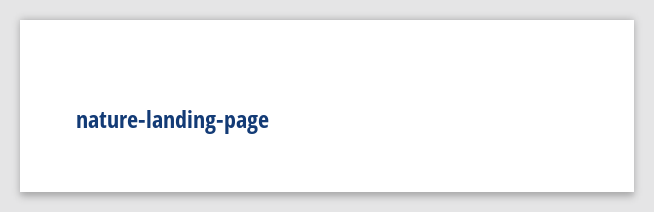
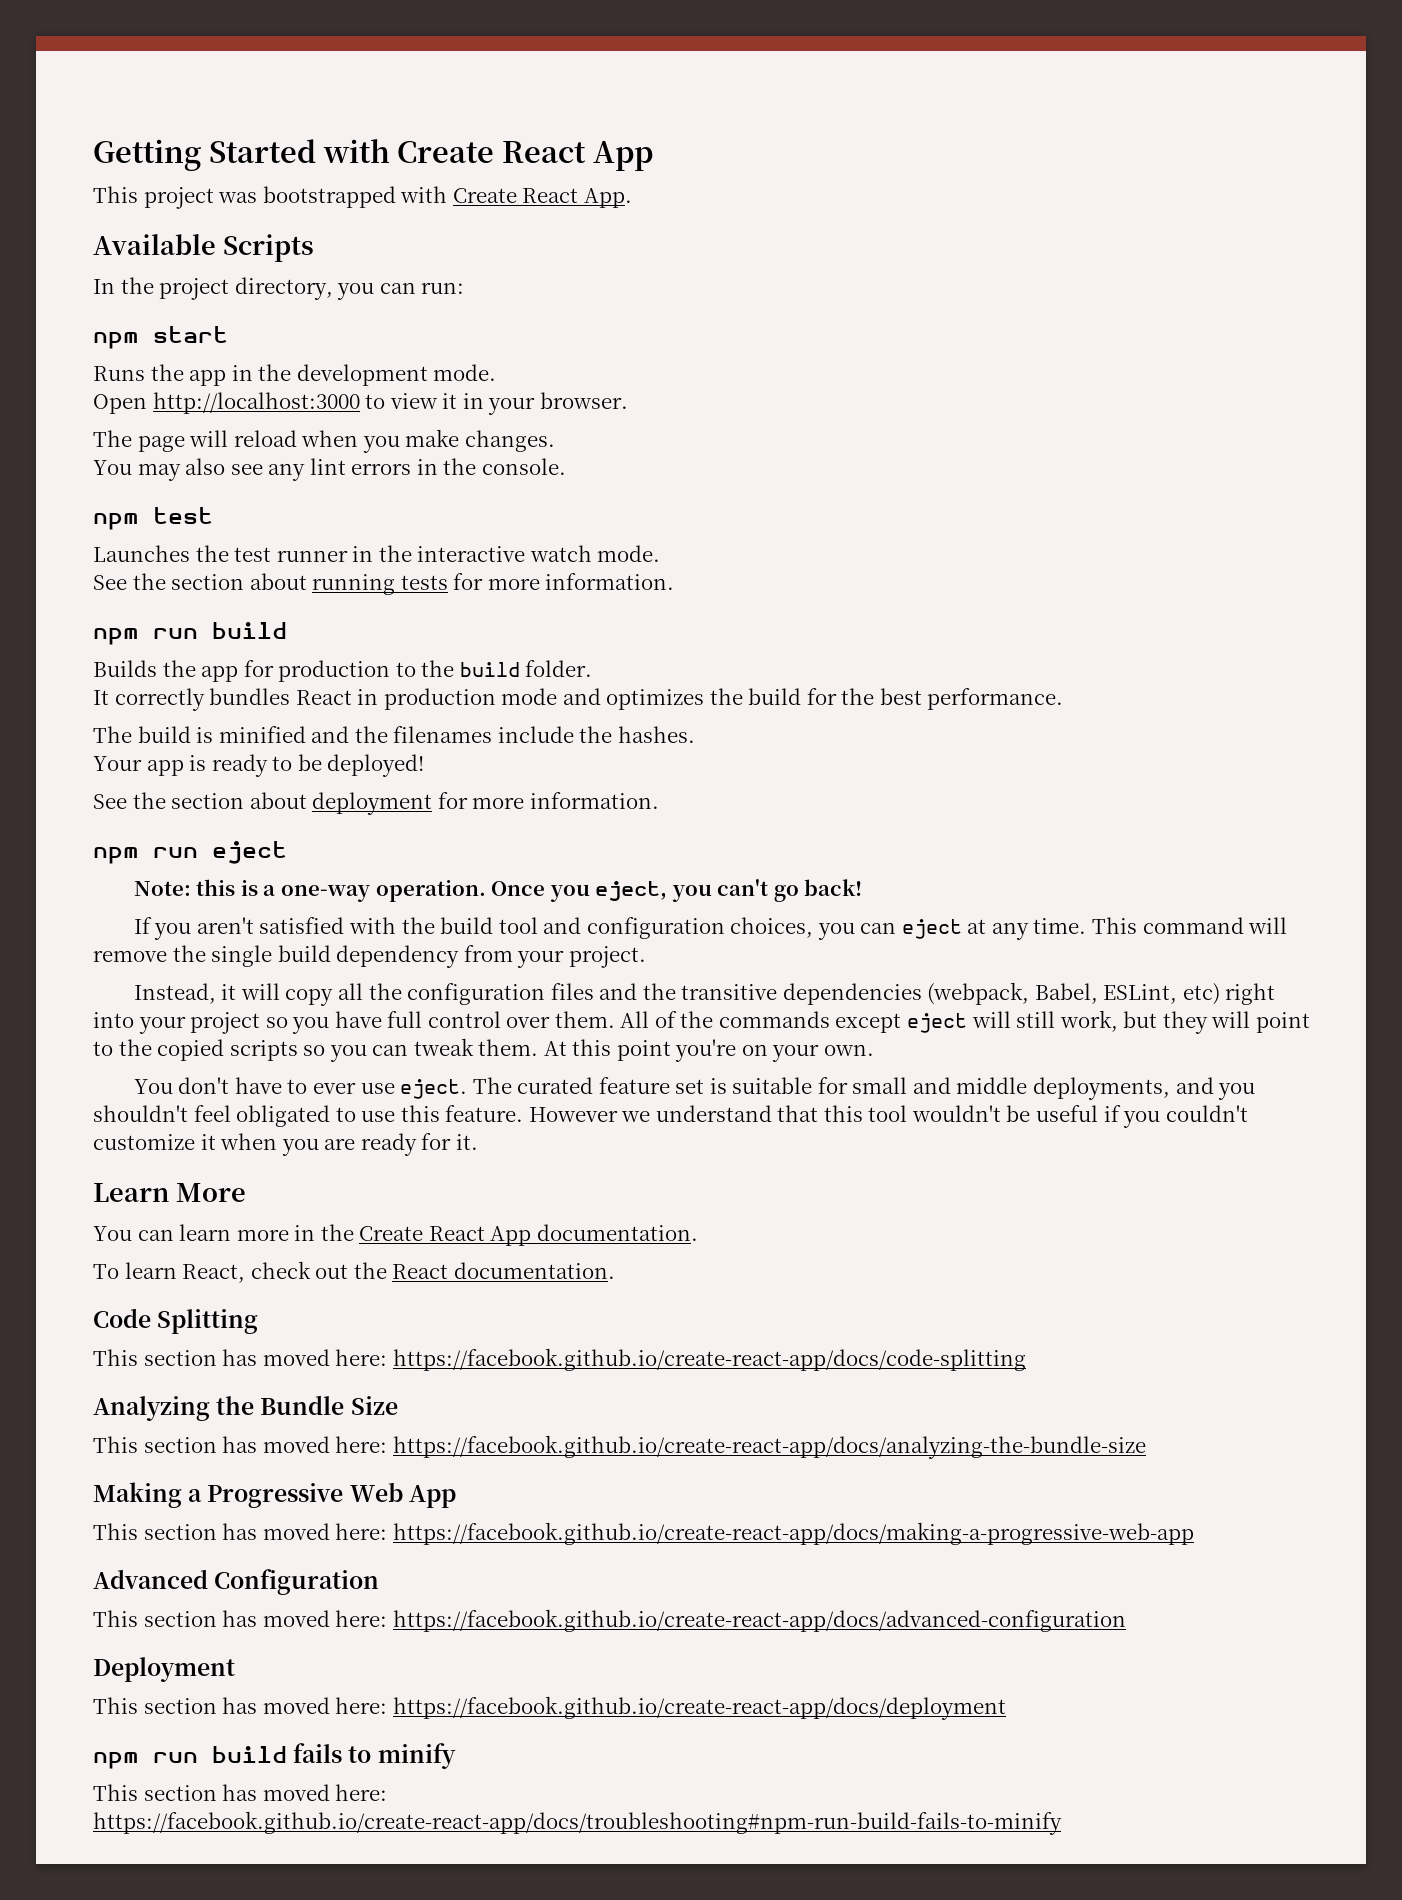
- nature-landing-page
+ Getting Started with Create React App
+ This project was bootstrapped with Create React App.
+ Available Scripts
+ In the project directory, you can run:
+ npm start
+ Runs the app in the development mode.
+ Open http://localhost:3000 to view it in your browser.
+ The page will reload when you make changes.
+ You may also see any lint errors in the console.
+ npm test
+ Launches the test runner in the interactive watch mode.
+ See the section about running tests for more information.
+ npm run build
+ Builds the app for production to the build folder.
+ It correctly bundles React in production mode and optimizes the build for the best performance.
+ The build is minified and the filenames include the hashes.
+ Your app is ready to be deployed!
+ See the section about deployment for more information.
+ npm run eject
+ Note: this is a one-way operation. Once you eject, you can't go back!
+ If you aren't satisfied with the build tool and configuration choices, you can eject at any time. This command will remove the single build dependency from your project.
+ Instead, it will copy all the configuration files and the transitive dependencies (webpack, Babel, ESLint, etc) right into your project so you have full control over them. All of the commands except eject will still work, but they will point to the copied scripts so you can tweak them. At this point you're on your own.
+ You don't have to ever use eject. The curated feature set is suitable for small and middle deployments, and you shouldn't feel obligated to use this feature. However we understand that this tool wouldn't be useful if you couldn't customize it when you are ready for it.
+ Learn More
+ You can learn more in the Create React App documentation.
+ To learn React, check out the React documentation.
+ Code Splitting
+ This section has moved here: https://facebook.github.io/create-react-app/docs/code-splitting
+ Analyzing the Bundle Size
+ This section has moved here: https://facebook.github.io/create-react-app/docs/analyzing-the-bundle-size
+ Making a Progressive Web App
+ This section has moved here: https://facebook.github.io/create-react-app/docs/making-a-progressive-web-app
+ Advanced Configuration
+ This section has moved here: https://facebook.github.io/create-react-app/docs/advanced-configuration
+ Deployment
+ This section has moved here: https://facebook.github.io/create-react-app/docs/deployment
+ npm run build fails to minify
+ This section has moved here: https://facebook.github.io/create-react-app/docs/troubleshooting#npm-run-build-fails-to-minify

